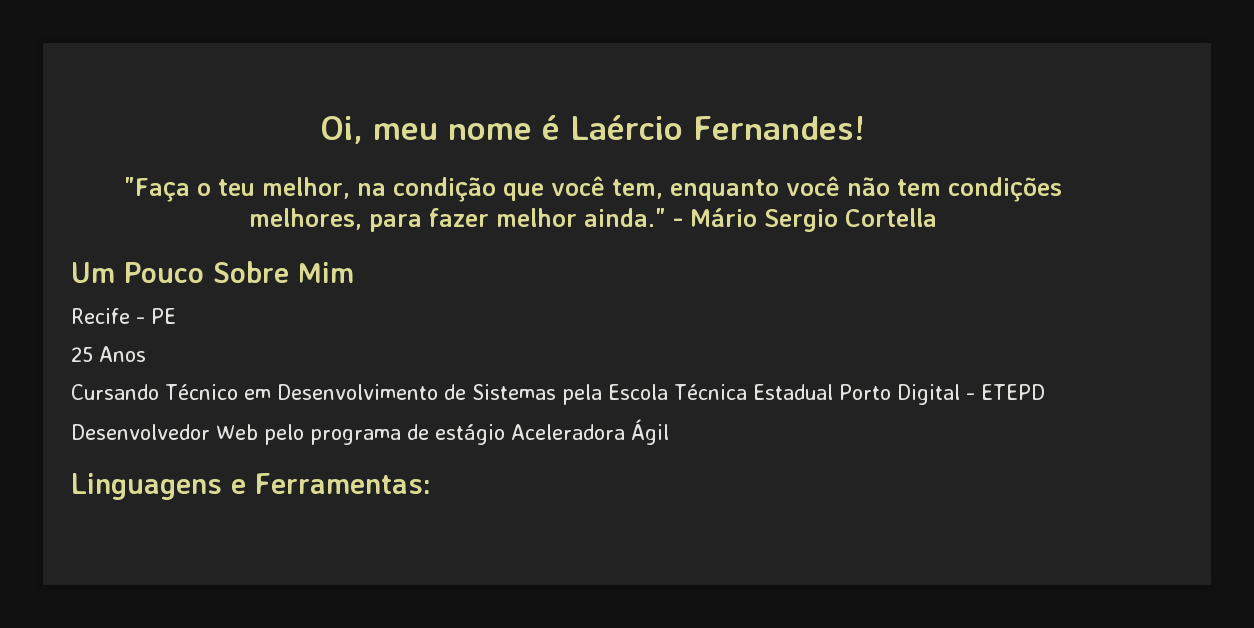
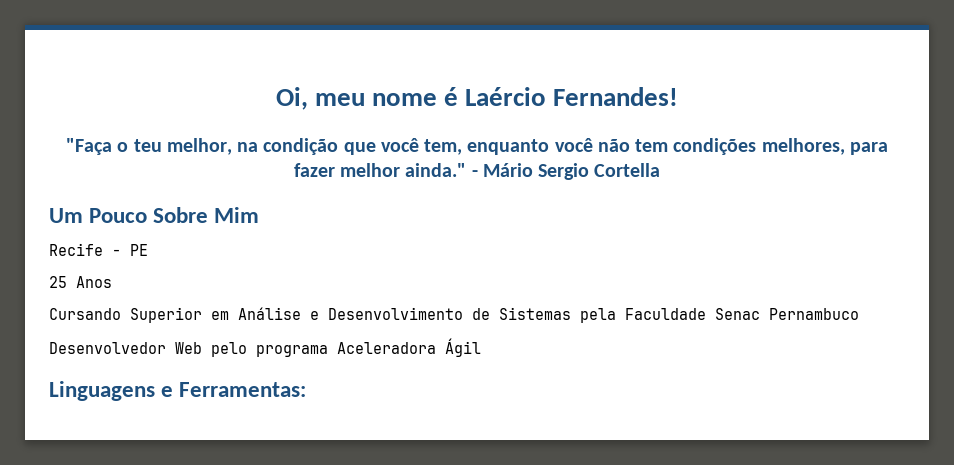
- Cursando Técnico em Desenvolvimento de Sistemas pela Escola Técnica Estadual Porto Digital - ETEPD
+ Cursando Superior em Análise e Desenvolvimento de Sistemas pela Faculdade Senac Pernambuco
- Desenvolvedor Web pelo programa de estágio Aceleradora Ágil
+ Desenvolvedor Web pelo programa Aceleradora Ágil

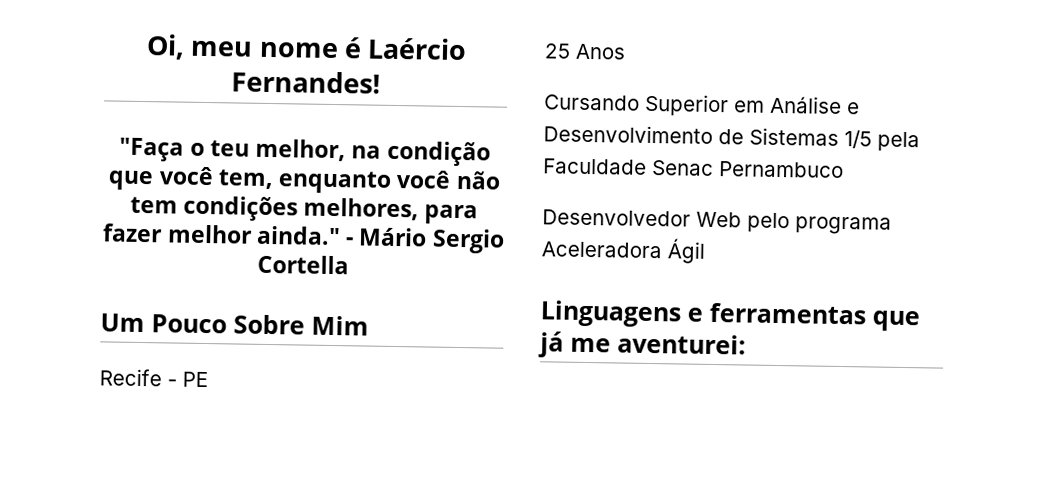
- Cursando Superior em Análise e Desenvolvimento de Sistemas pela Faculdade Senac Pernambuco
+ Cursando Superior em Análise e Desenvolvimento de Sistemas 1/5 pela Faculdade Senac Pernambuco
- Linguagens e Ferramentas:
+ Linguagens e ferramentas que já me aventurei:

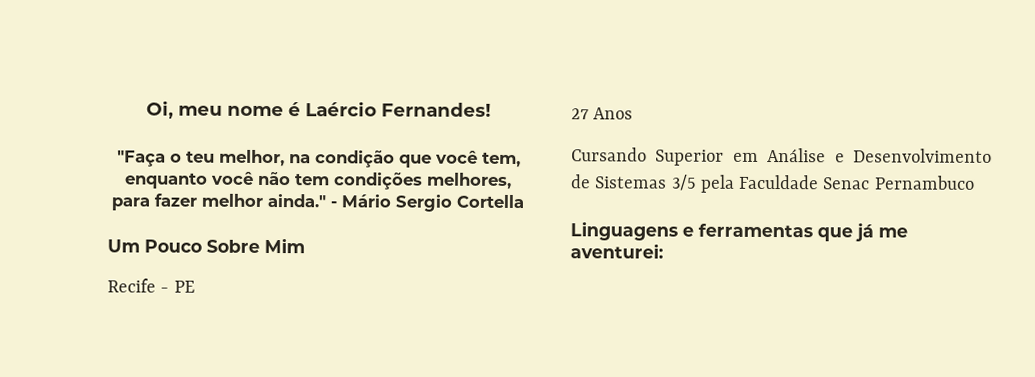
- 25 Anos
+ 27 Anos
- Cursando Superior em Análise e Desenvolvimento de Sistemas 1/5 pela Faculdade Senac Pernambuco
+ Cursando Superior em Análise e Desenvolvimento de Sistemas 3/5 pela Faculdade Senac Pernambuco
- Desenvolvedor Web pelo programa Aceleradora Ágil

